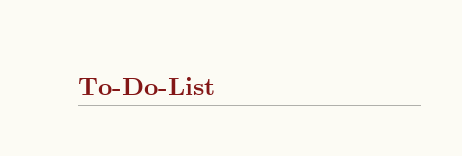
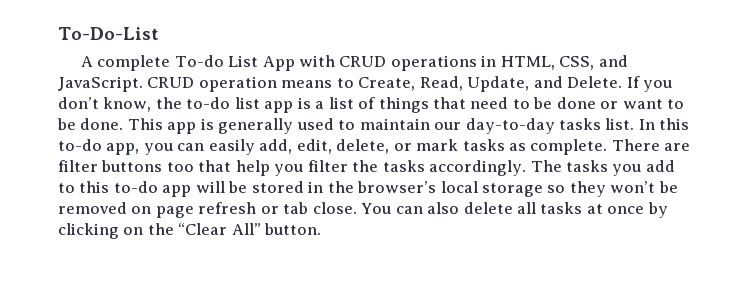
+ A complete To-do List App with CRUD operations in HTML, CSS, and JavaScript. CRUD operation means to Create, Read, Update, and Delete. If you don’t know, the to-do list app is a list of things that need to be done or want to be done. This app is generally used to maintain our day-to-day tasks list. In this to-do app, you can easily add, edit, delete, or mark tasks as complete. There are filter buttons too that help you filter the tasks accordingly. The tasks you add to this to-do app will be stored in the browser’s local storage so they won’t be removed on page refresh or tab close. You can also delete all tasks at once by clicking on the “Clear All” button.

